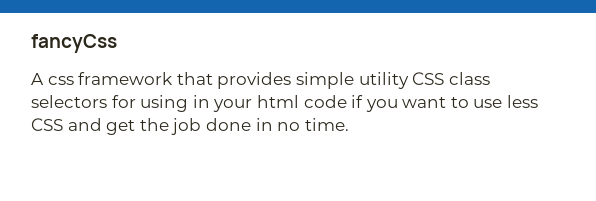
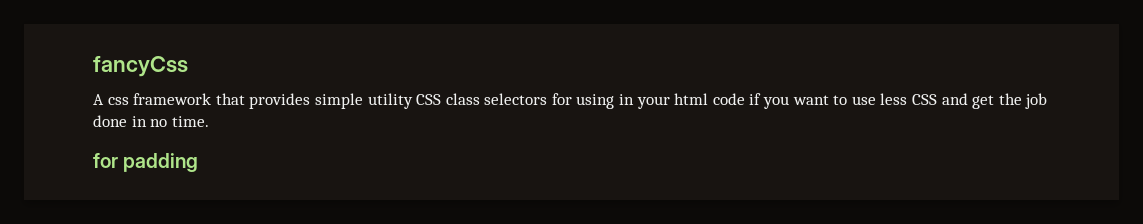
+ for padding

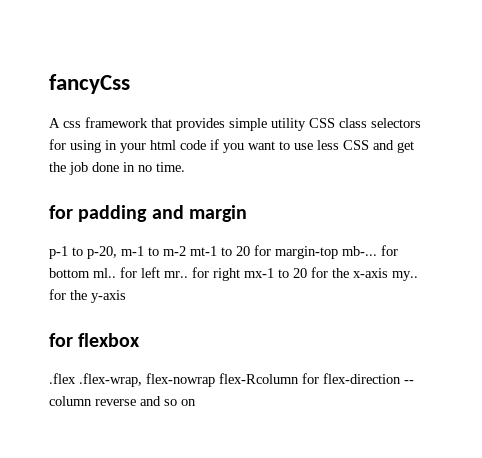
- for padding
+ for padding and margin
+ p-1 to p-20, m-1 to m-2 mt-1 to 20 for margin-top mb-... for bottom ml.. for left mr.. for right mx-1 to 20 for the x-axis my.. for the y-axis
+ for flexbox
+ .flex .flex-wrap, flex-nowrap flex-Rcolumn for flex-direction -- column reverse and so on

